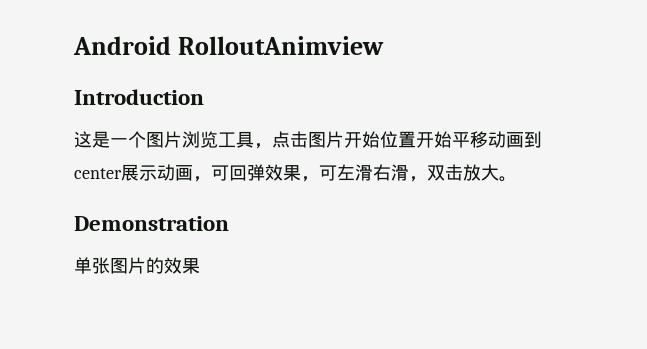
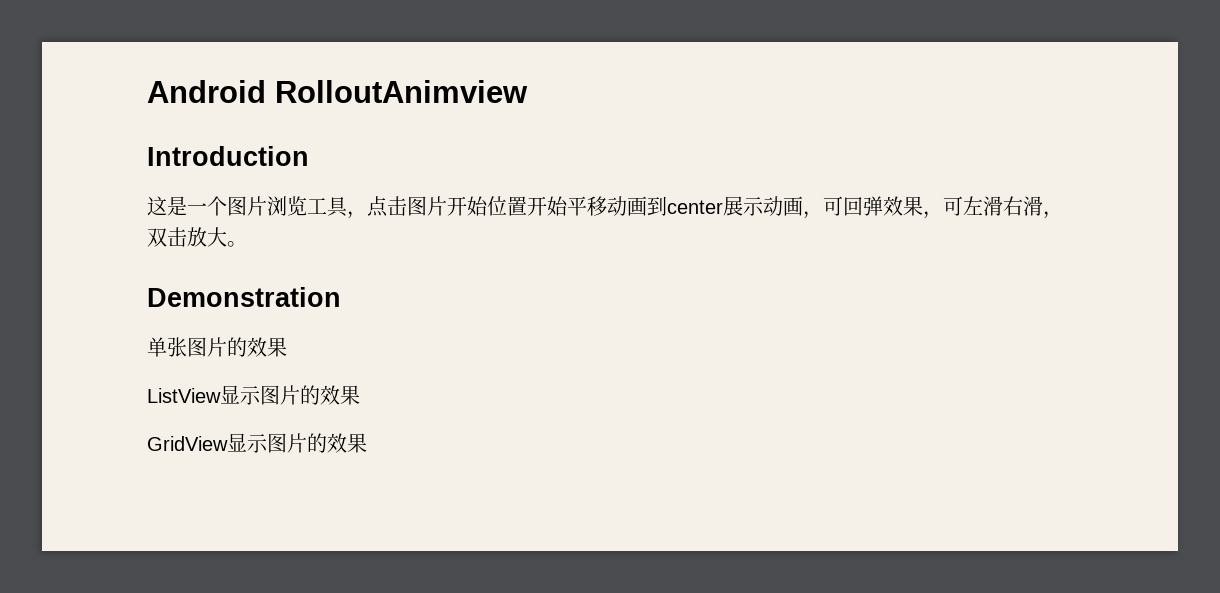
+ ListView显示图片的效果
+ GridView显示图片的效果

